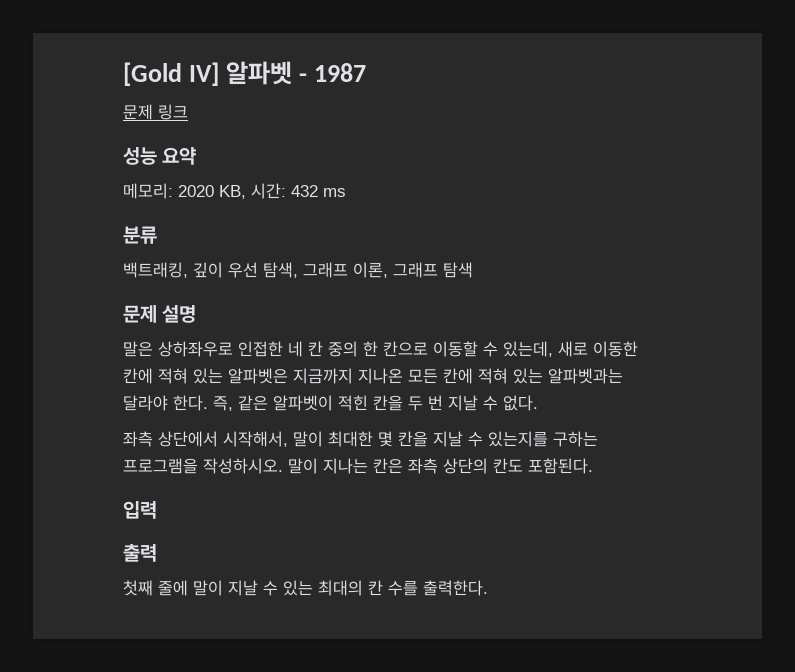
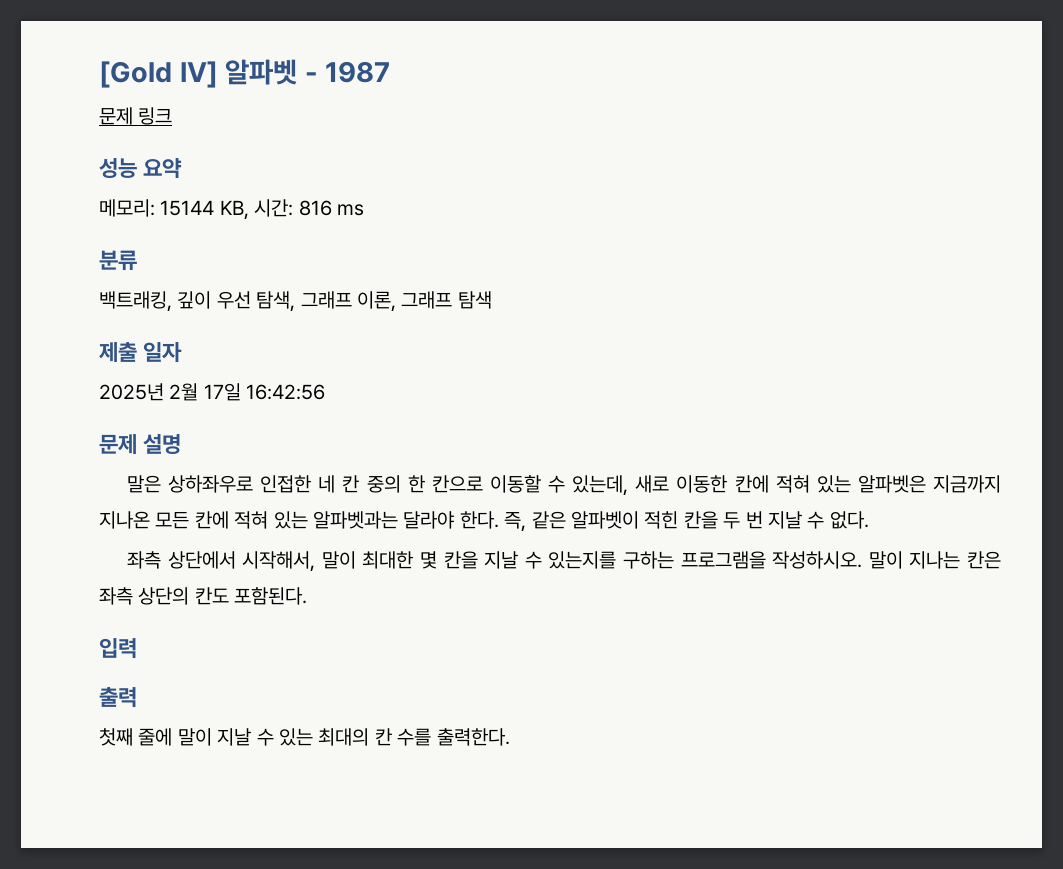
- 메모리: 2020 KB, 시간: 432 ms
+ 메모리: 15144 KB, 시간: 816 ms
+ 제출 일자
+ 2025년 2월 17일 16:42:56

